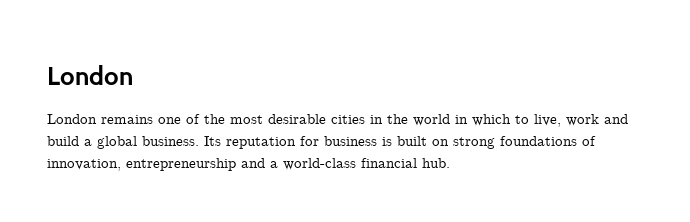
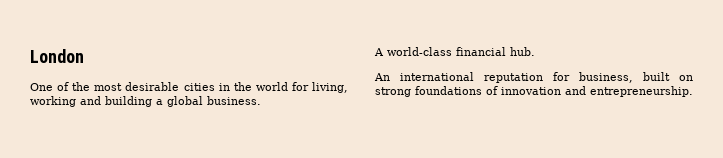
- London remains one of the most desirable cities in the world in which to live, work and build a global business. Its reputation for business is built on strong foundations of innovation, entrepreneurship and a world-class financial hub.
+ One of the most desirable cities in the world for living, working and building a global business.
+ A world-class financial hub.
+ An international reputation for business, built on strong foundations of innovation and entrepreneurship.

